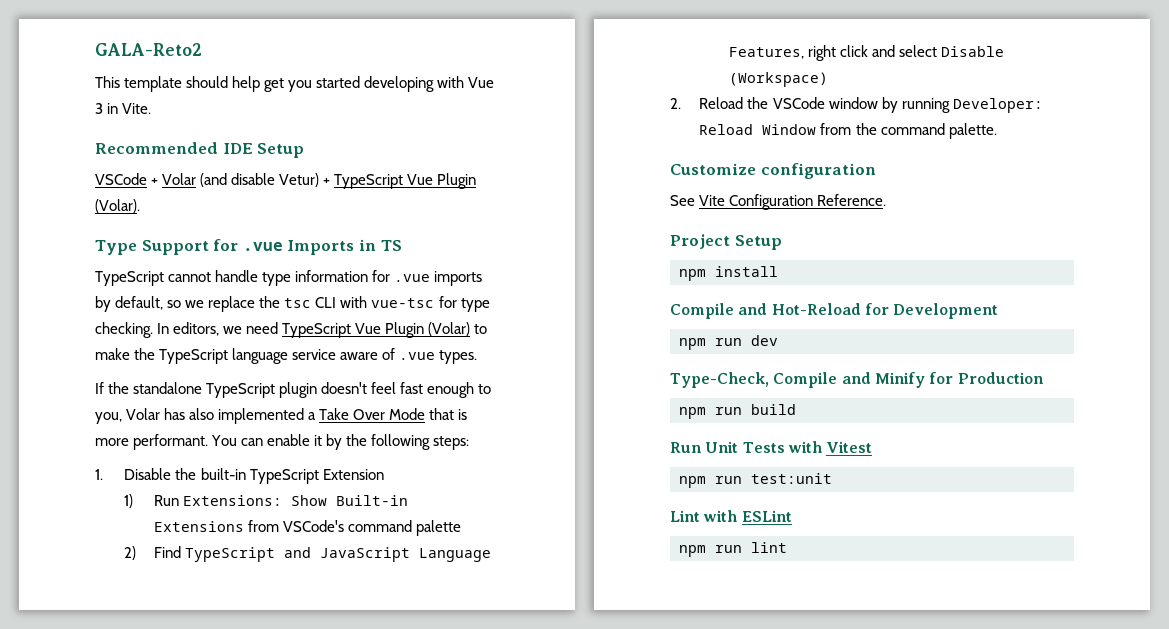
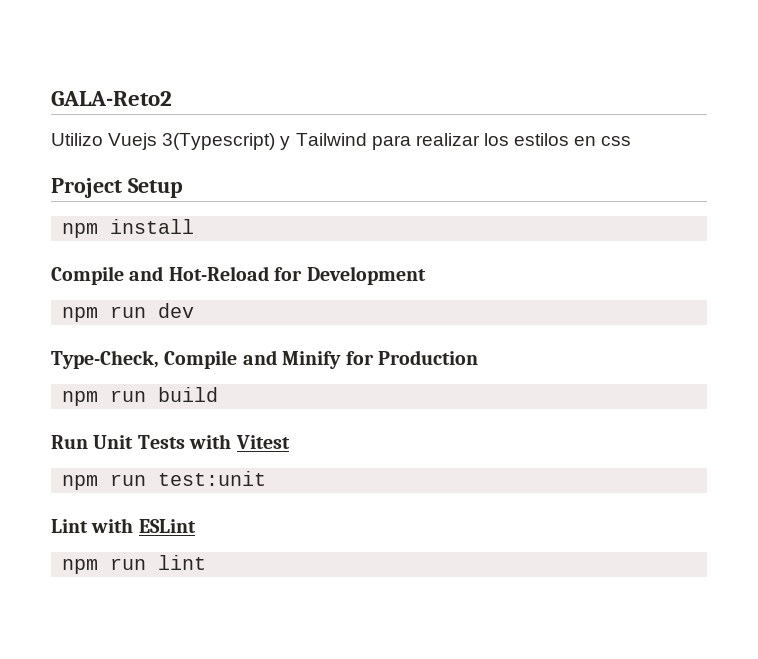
- This template should help get you started developing with Vue 3 in Vite.
- Recommended IDE Setup
- VSCode + Volar (and disable Vetur) + TypeScript Vue Plugin (Volar).
- Type Support for .vue Imports in TS
- TypeScript cannot handle type information for .vue imports by default, so we replace the tsc CLI with vue-tsc for type checking. In editors, we need TypeScript Vue Plugin (Volar) to make the TypeScript language service aware of .vue types.
- If the standalone TypeScript plugin doesn't feel fast enough to you, Volar has also implemented a Take Over Mode that is more performant. You can enable it by the following steps:
- 1. Disable the built-in TypeScript Extension
- 1) Run Extensions: Show Built-in Extensions from VSCode's command palette
- 2) Find TypeScript and JavaScript Language Features, right click and select Disable (Workspace)
- 2. Reload the VSCode window by running Developer: Reload Window from the command palette.
- Customize configuration
- See Vite Configuration Reference.
+ Utilizo Vuejs 3(Typescript) y Tailwind para realizar los estilos en css

